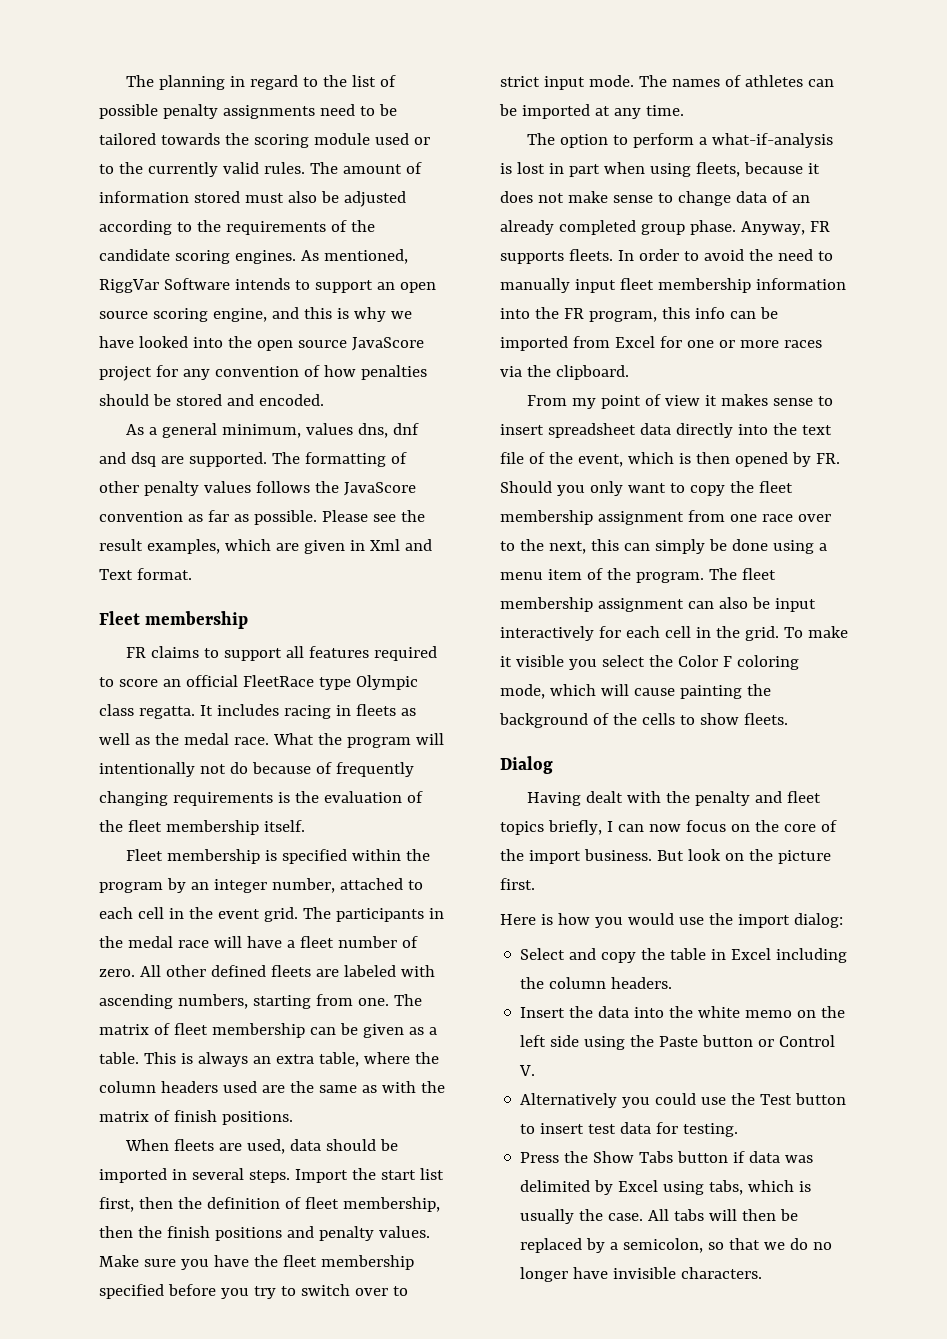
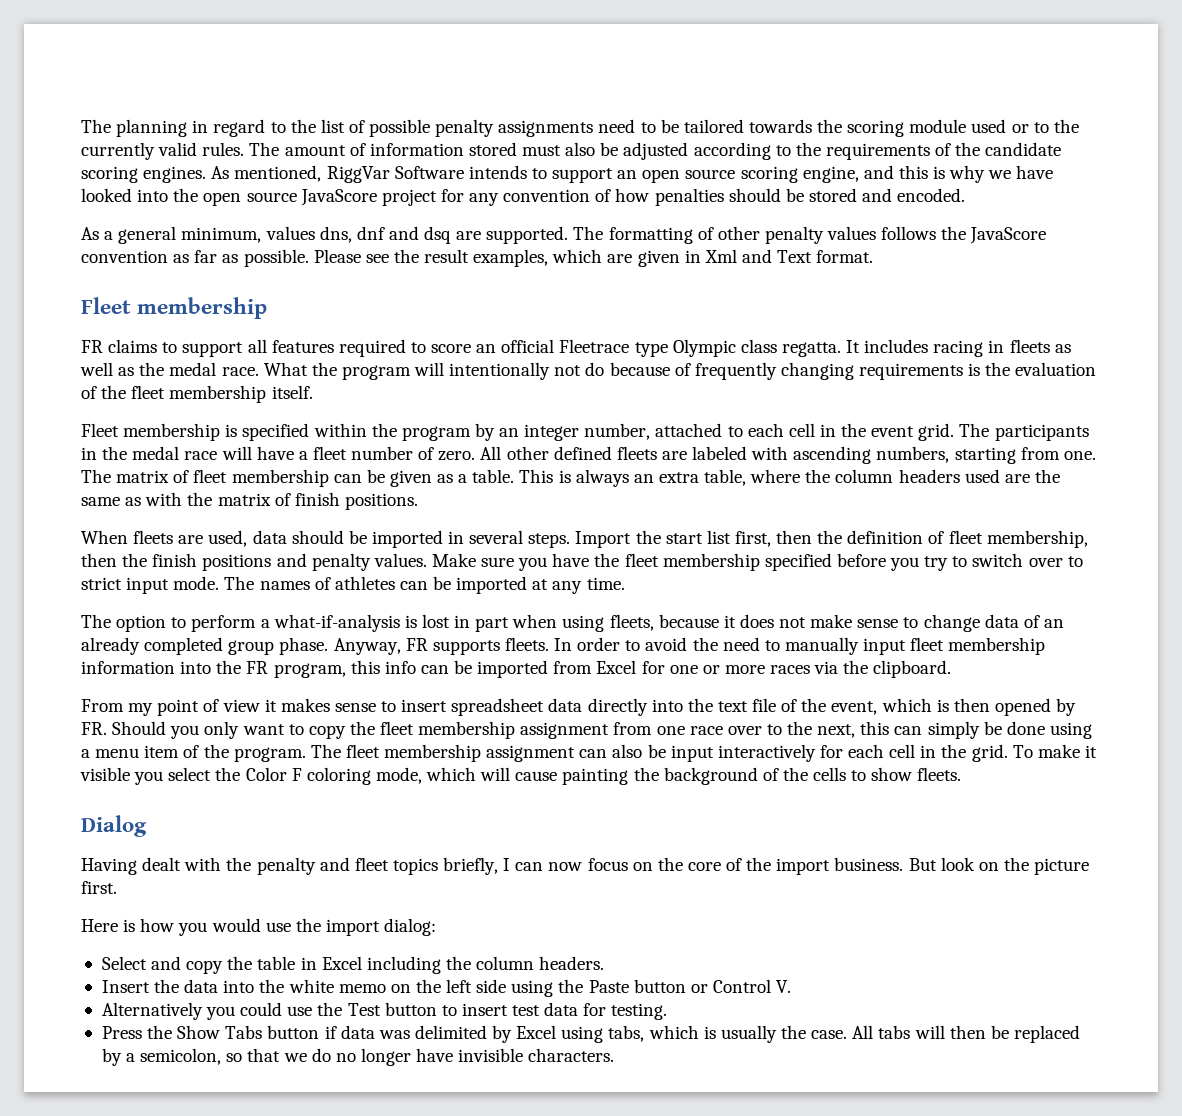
- FR claims to support all features required to score an official FleetRace type Olympic class regatta.
+ FR claims to support all features required to score an official Fleetrace type Olympic class regatta.

